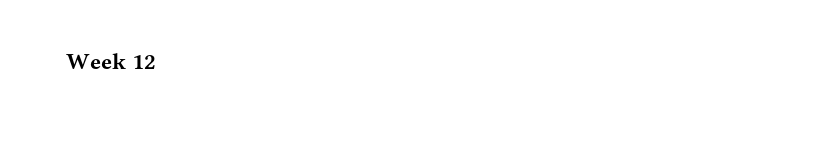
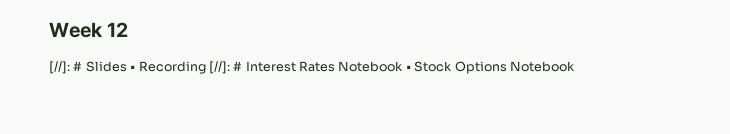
+ [//]: # Slides • Recording [//]: # Interest Rates Notebook • Stock Options Notebook

